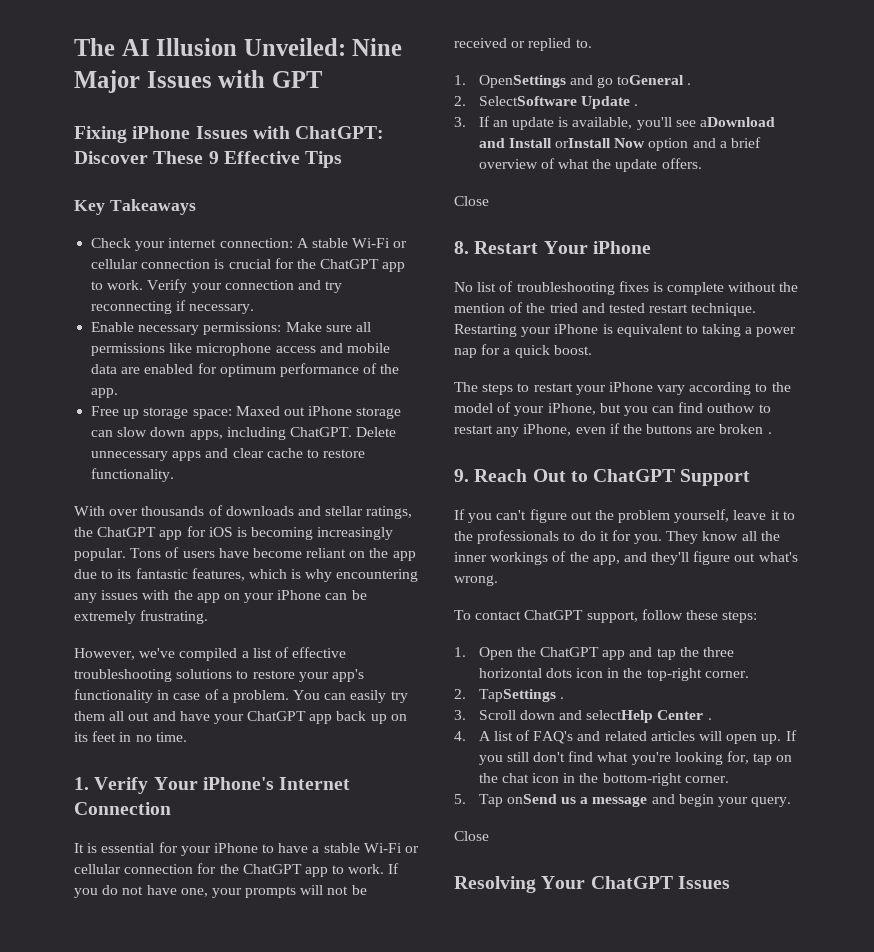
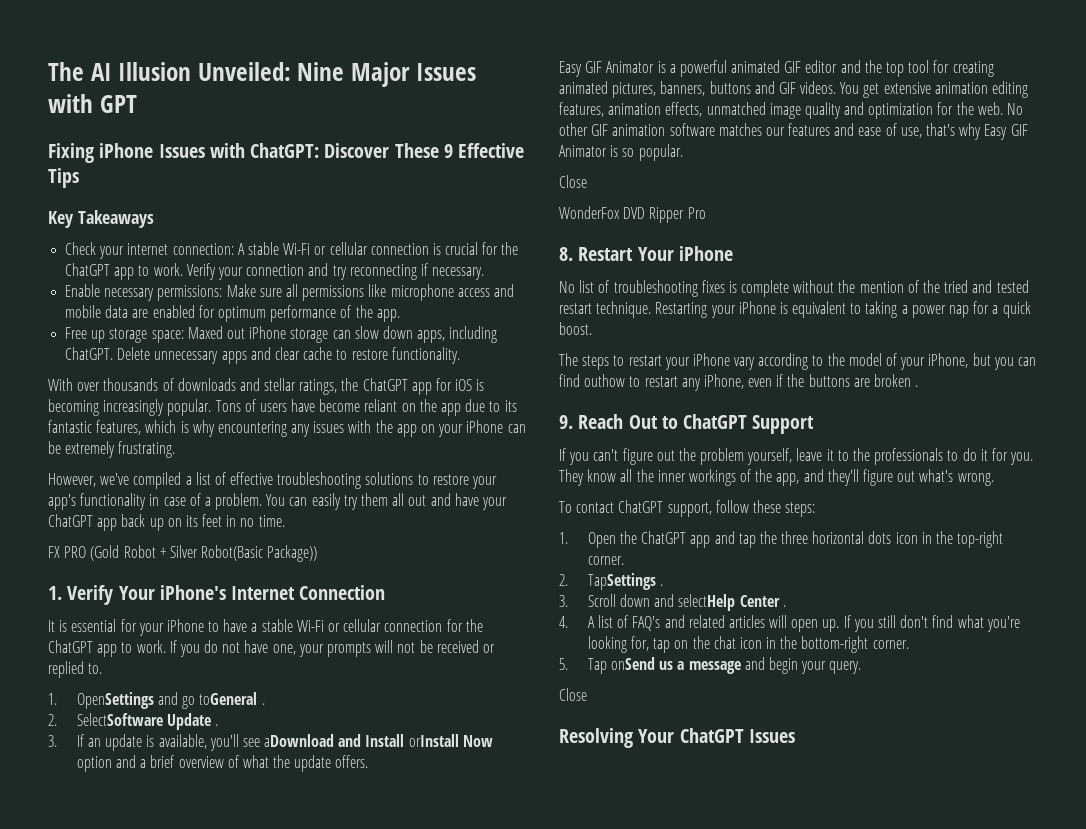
+ FX PRO (Gold Robot + Silver Robot(Basic Package))
  3. If an update is available, you'll see aDownload and Install orInstall Now option and a brief overview of what the update offers.
+ Easy GIF Animator is a powerful animated GIF editor and the top tool for creating animated pictures, banners, buttons and GIF videos. You get extensive animation editing features, animation effects, unmatched image quality and optimization for the web. No other GIF animation software matches our features and ease of use, that's why Easy GIF Animator is so popular.
  Close
+ WonderFox DVD Ripper Pro

